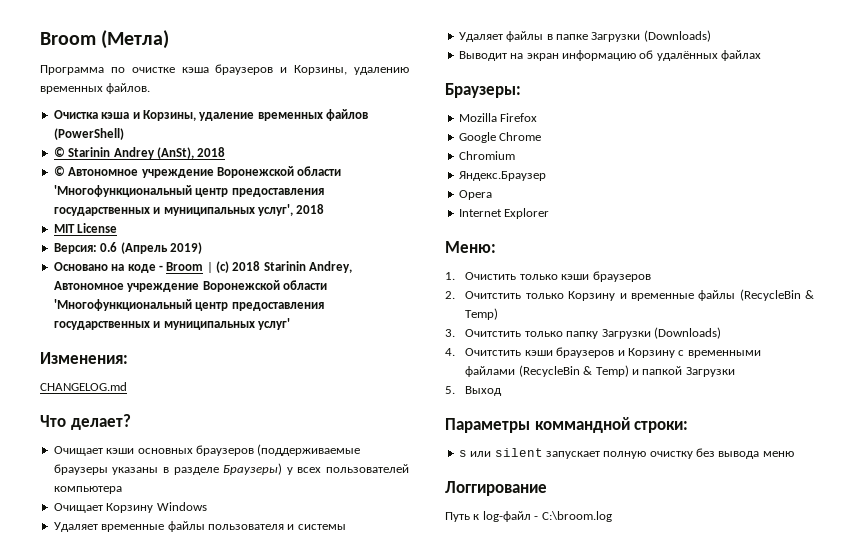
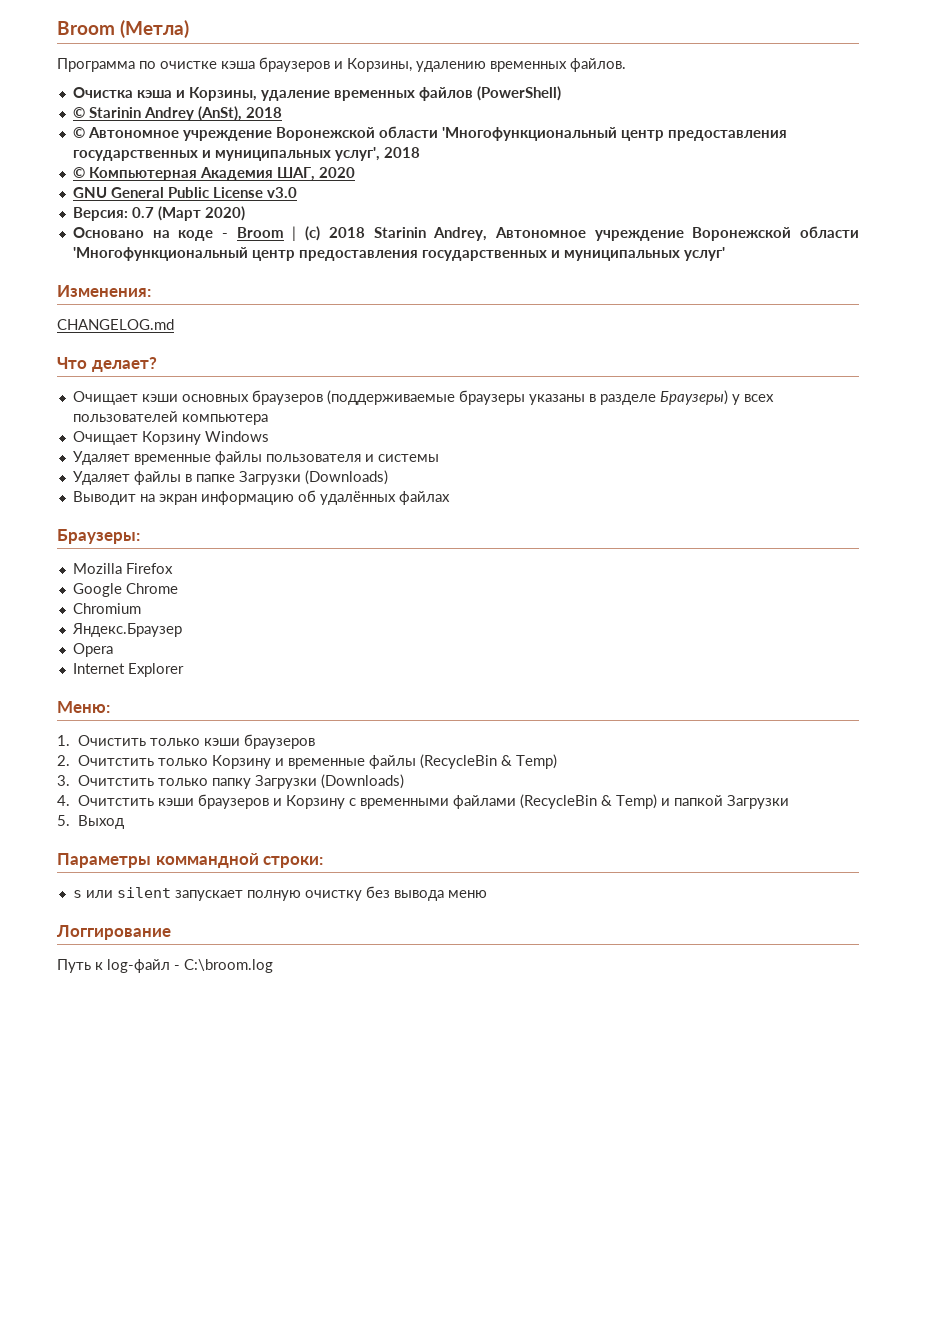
- MIT License
+ © Компьютерная Академия ШАГ, 2020
+ GNU General Public License v3.0
- Версия: 0.6 (Апрель 2019)
+ Версия: 0.7 (Март 2020)

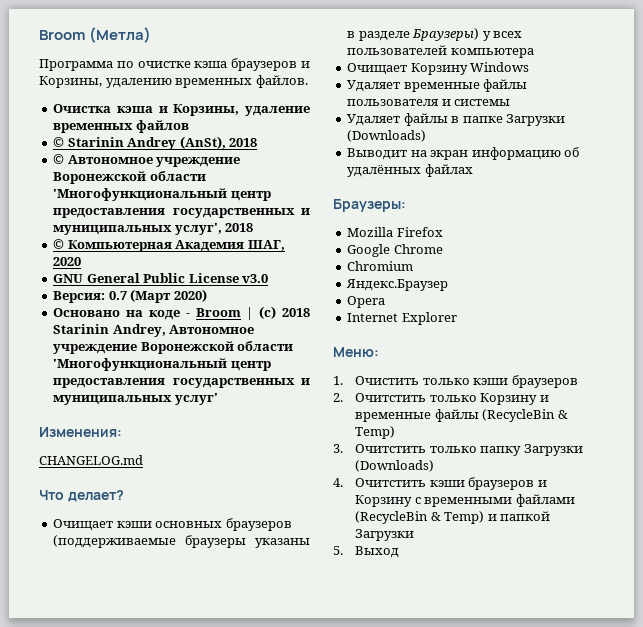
- Очистка кэша и Корзины, удаление временных файлов (PowerShell)
+ Очистка кэша и Корзины, удаление временных файлов
- Параметры коммандной строки:
- s или silent запускает полную очистку без вывода меню
- Логгирование
- Путь к log-файл - C:\broom.log

